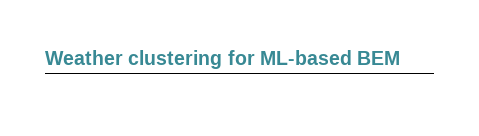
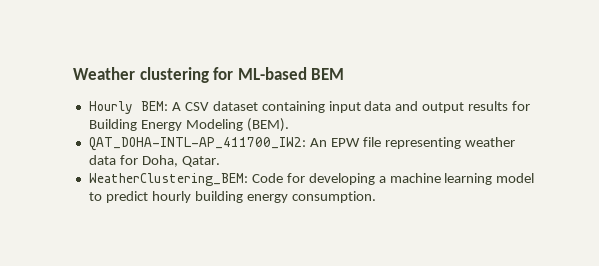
+ Hourly BEM: A CSV dataset containing input data and output results for Building Energy Modeling (BEM).
+ QAT_DOHA-INTL-AP_411700_IW2: An EPW file representing weather data for Doha, Qatar.
+ WeatherClustering_BEM: Code for developing a machine learning model to predict hourly building energy consumption.

